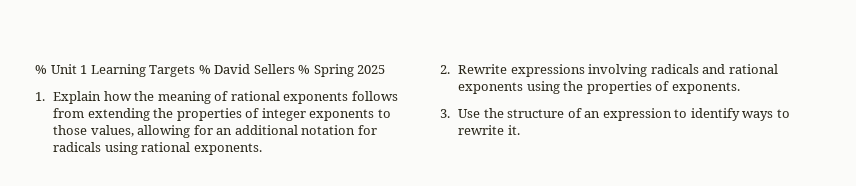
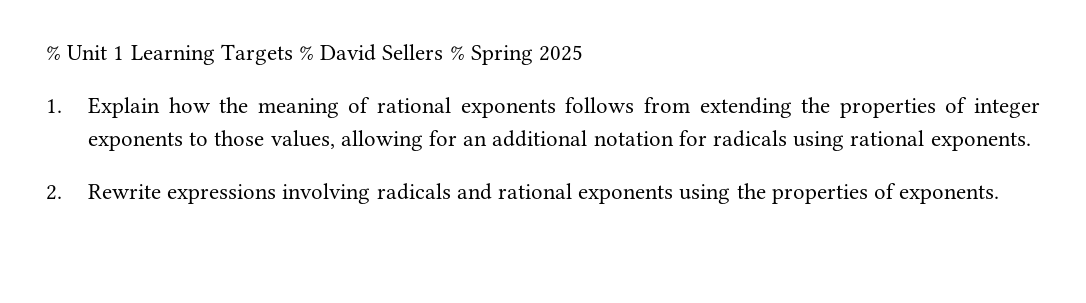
- 3. Use the structure of an expression to identify ways to rewrite it.

